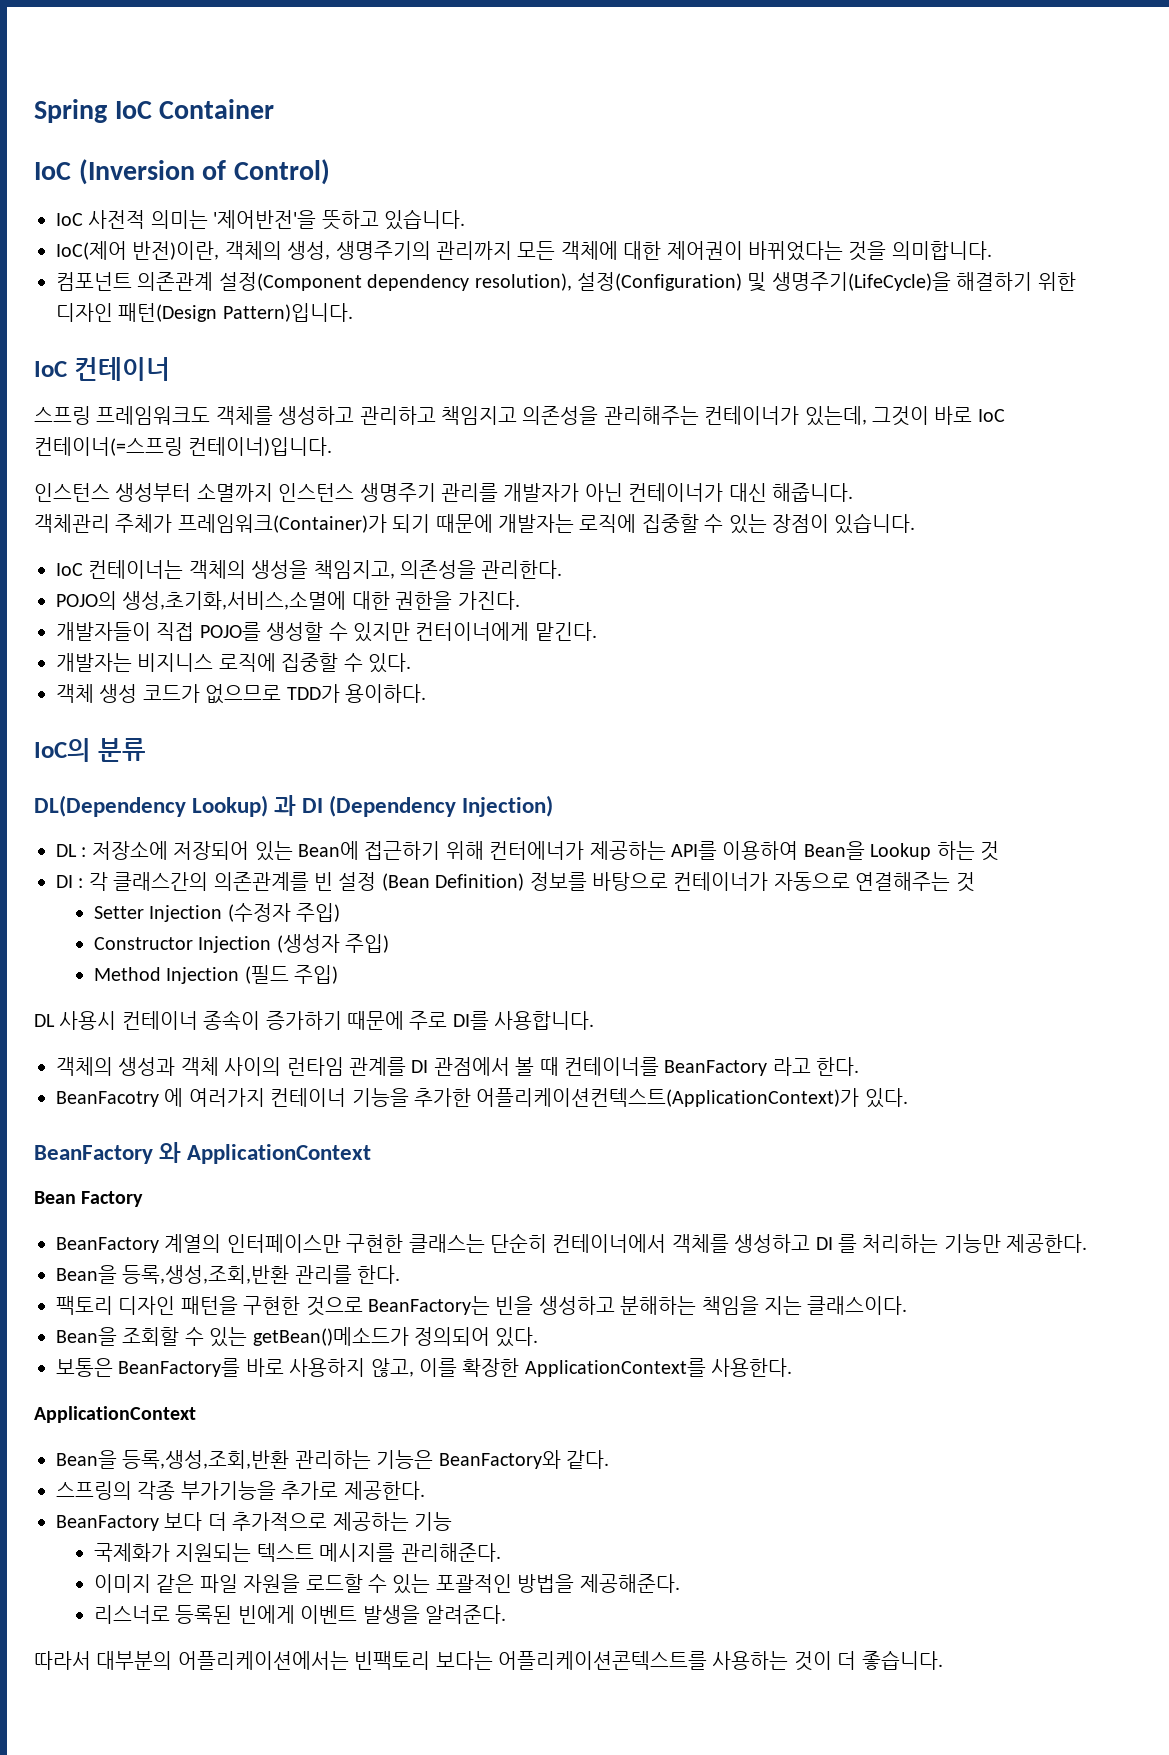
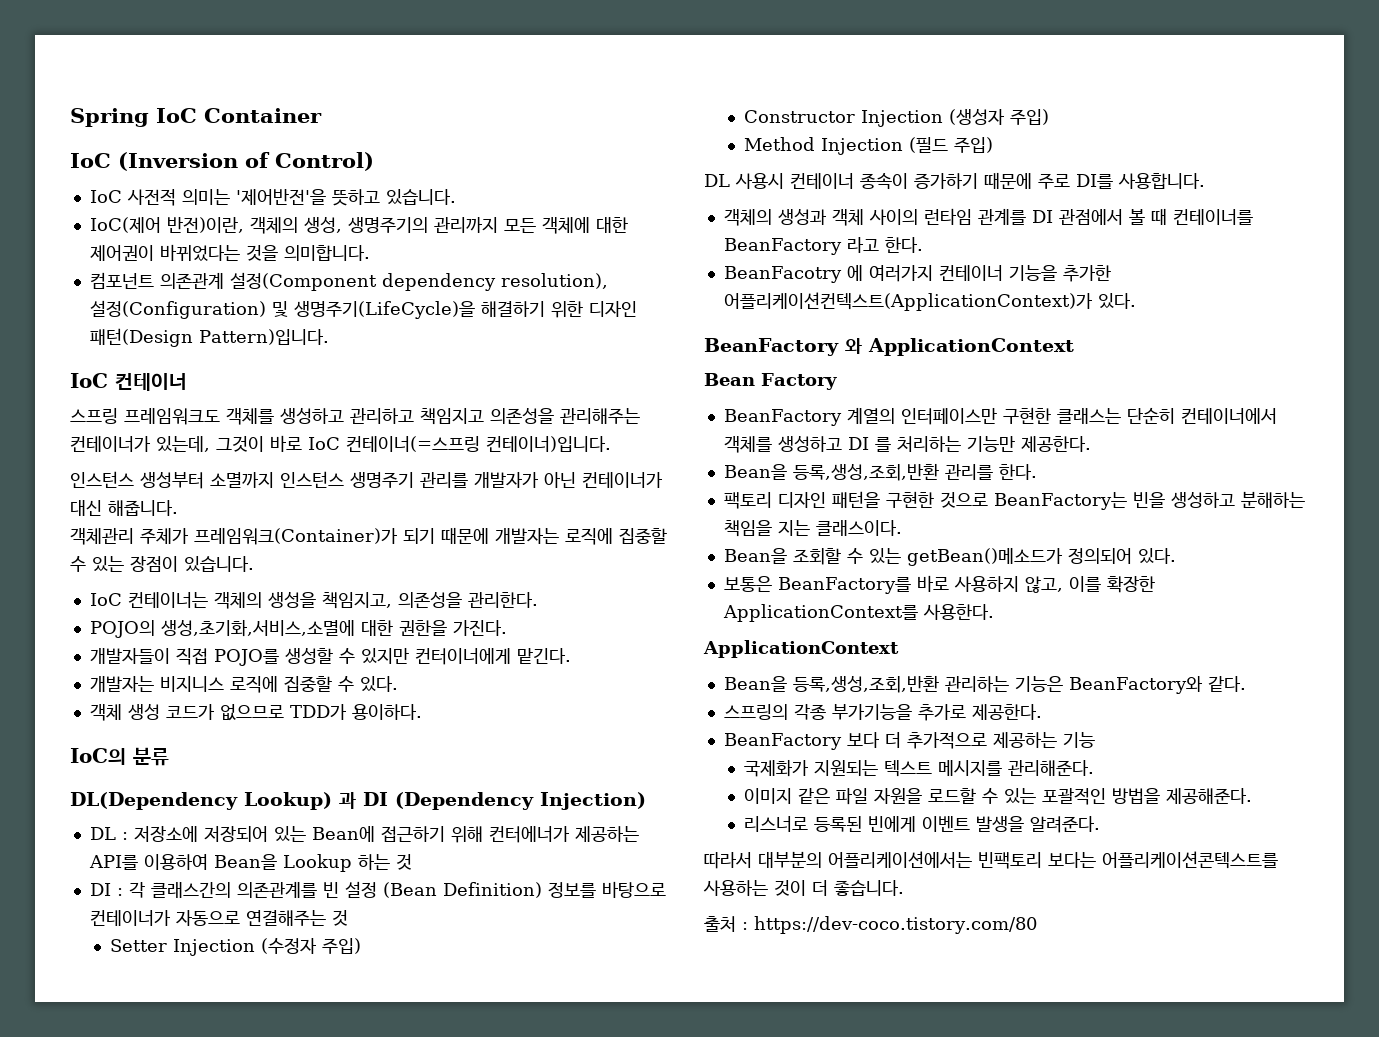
+ 출처 : https://dev-coco.tistory.com/80

